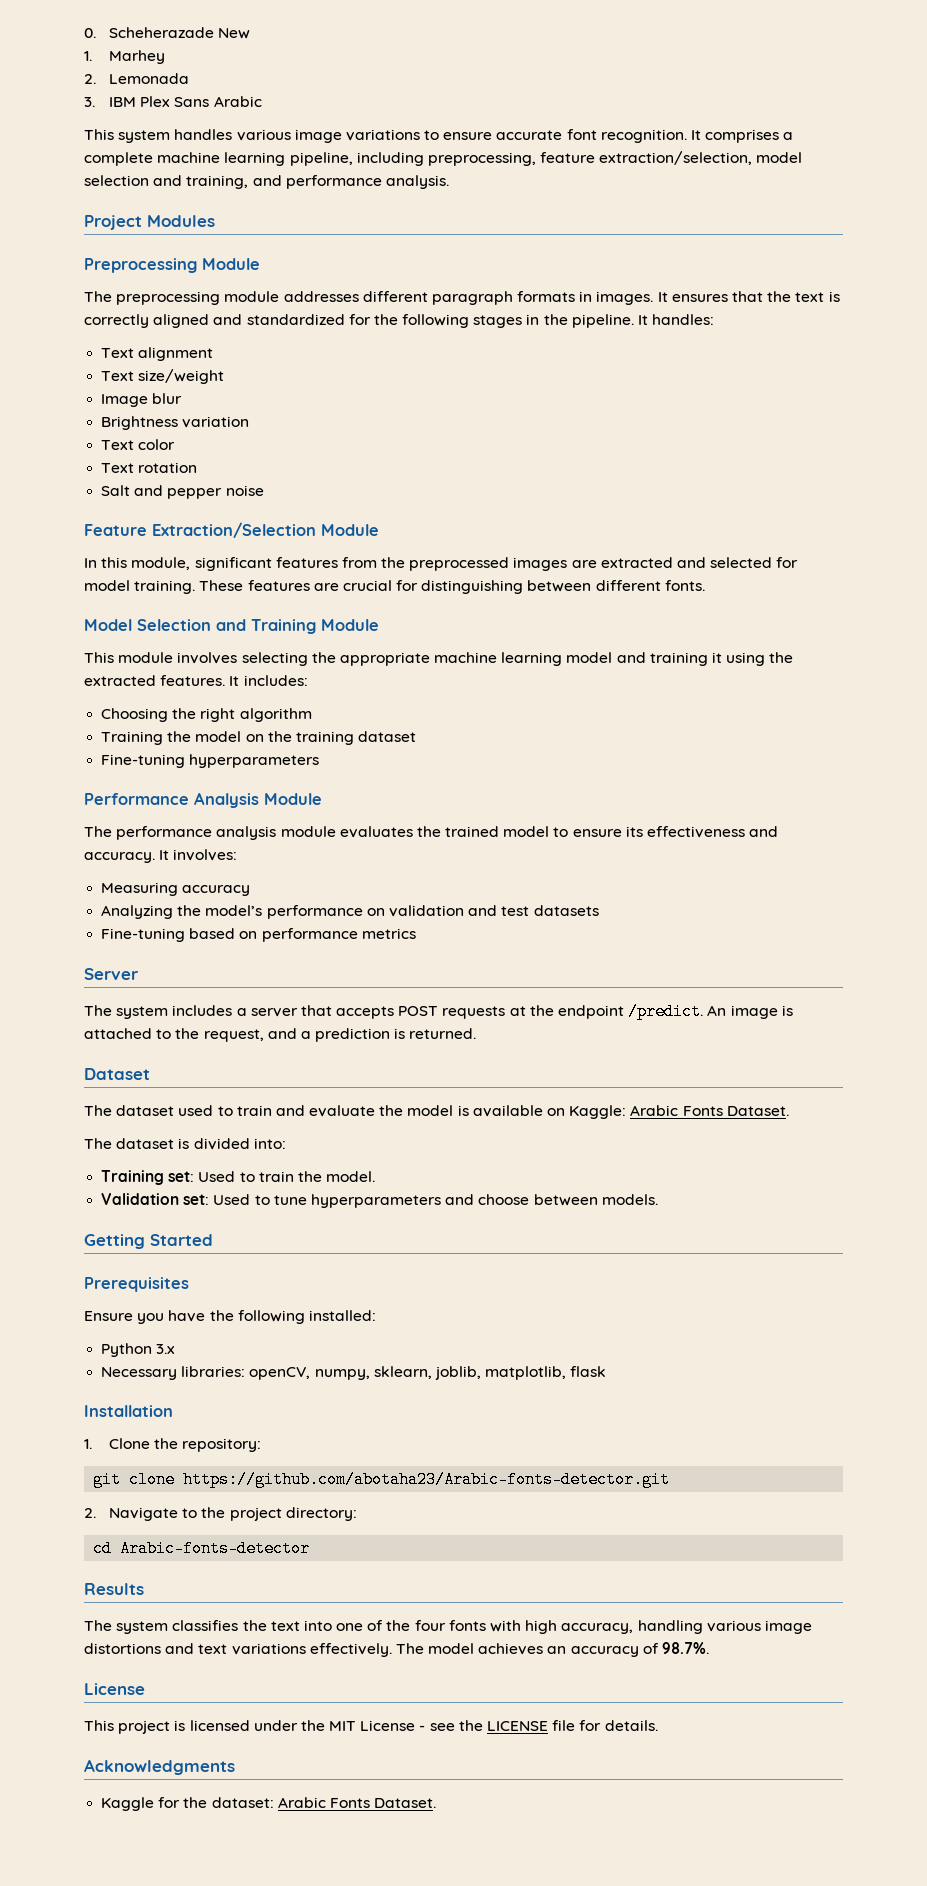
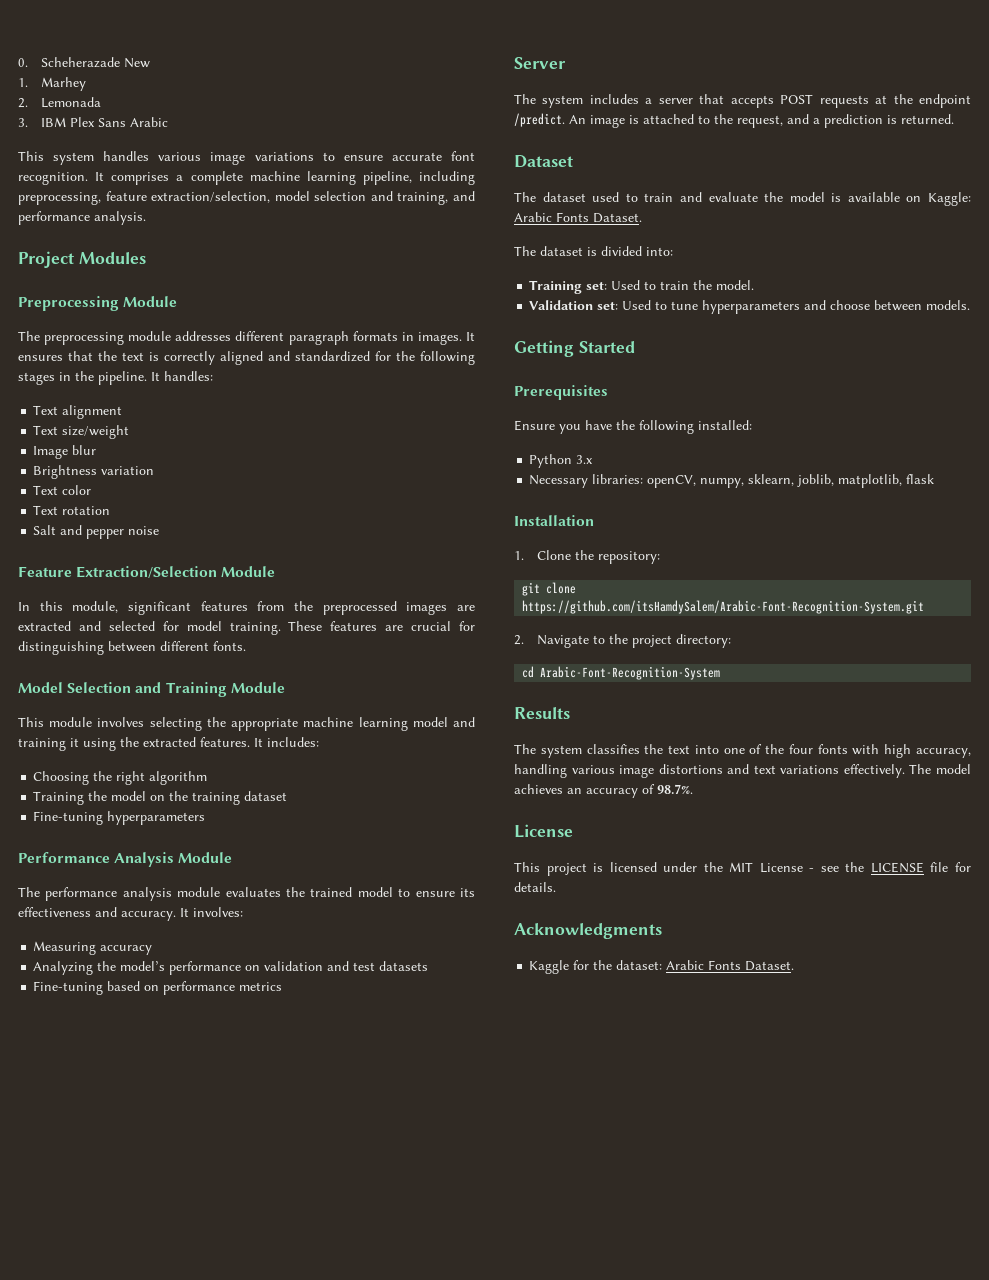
- git clone https://github.com/abotaha23/Arabic-fonts-detector.git
+ git clone https://github.com/itsHamdySalem/Arabic-Font-Recognition-System.git
- cd Arabic-fonts-detector
+ cd Arabic-Font-Recognition-System

